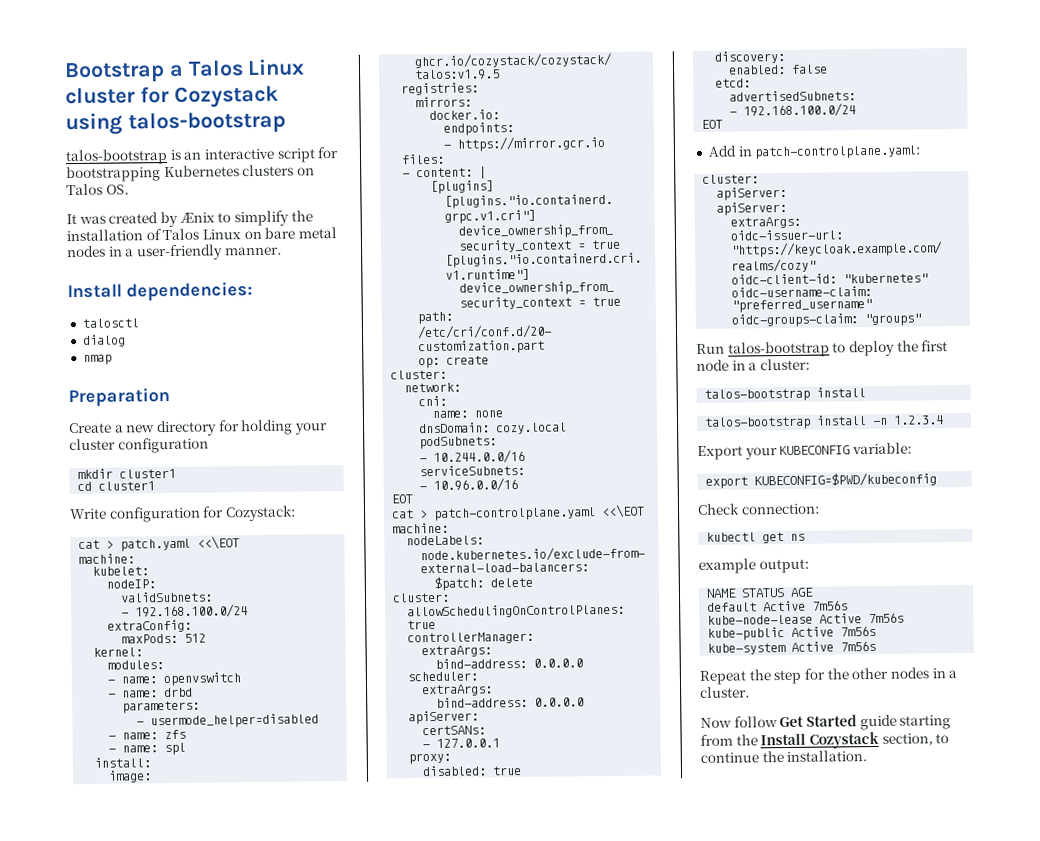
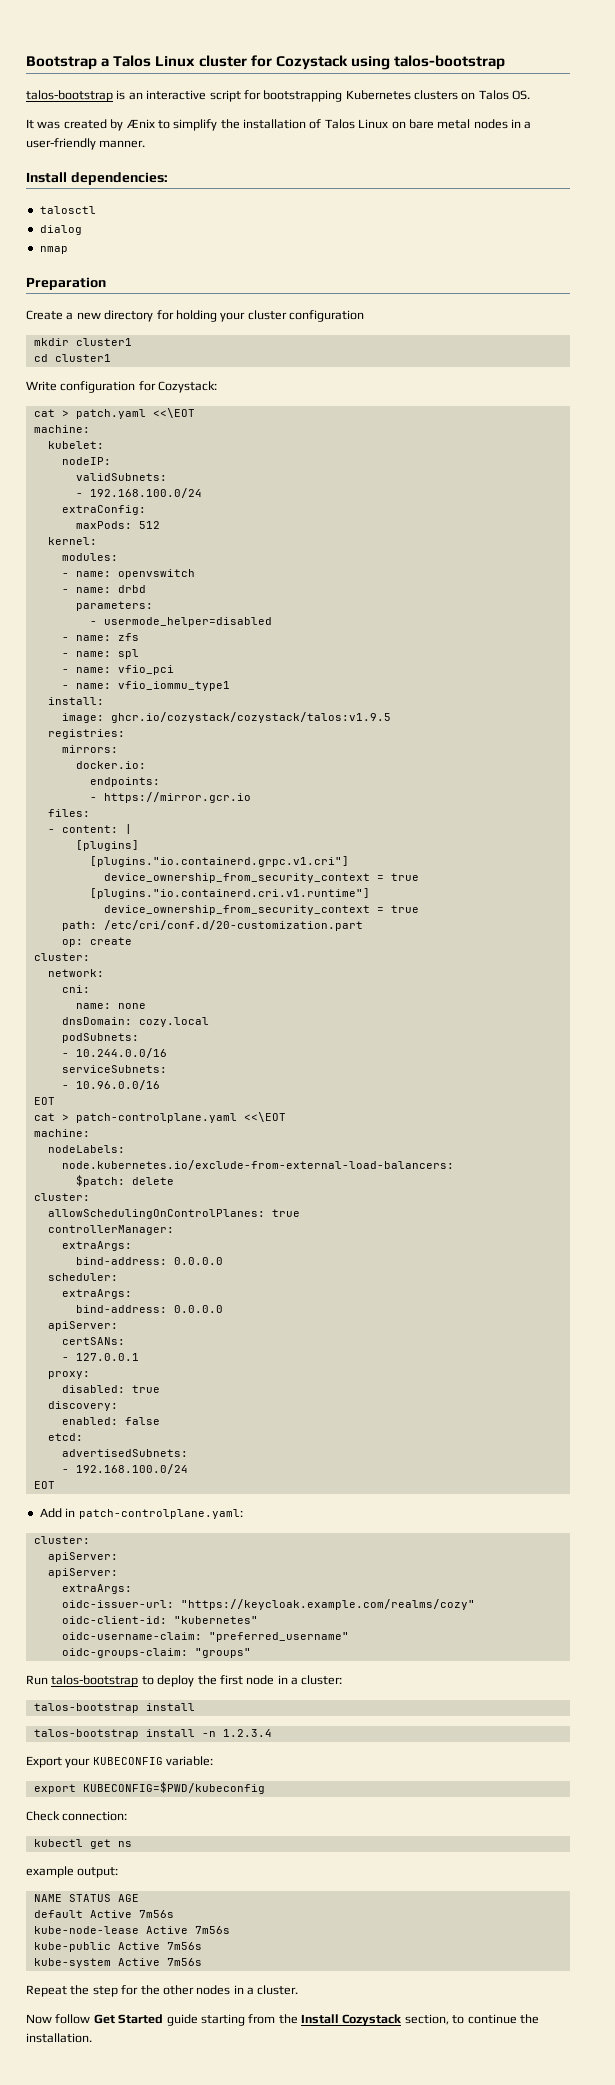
+ - name: vfio_pci
+ - name: vfio_iommu_type1

